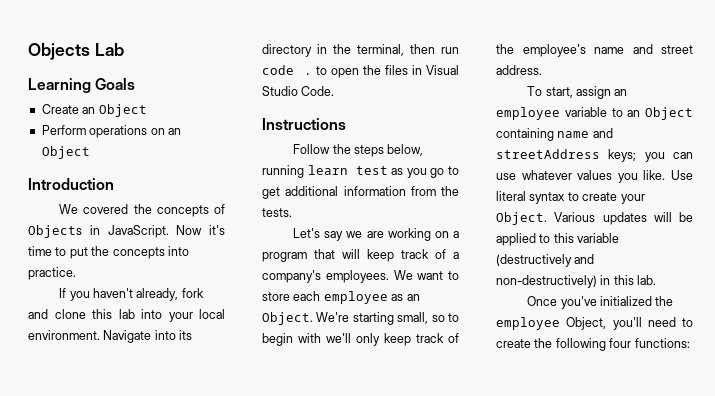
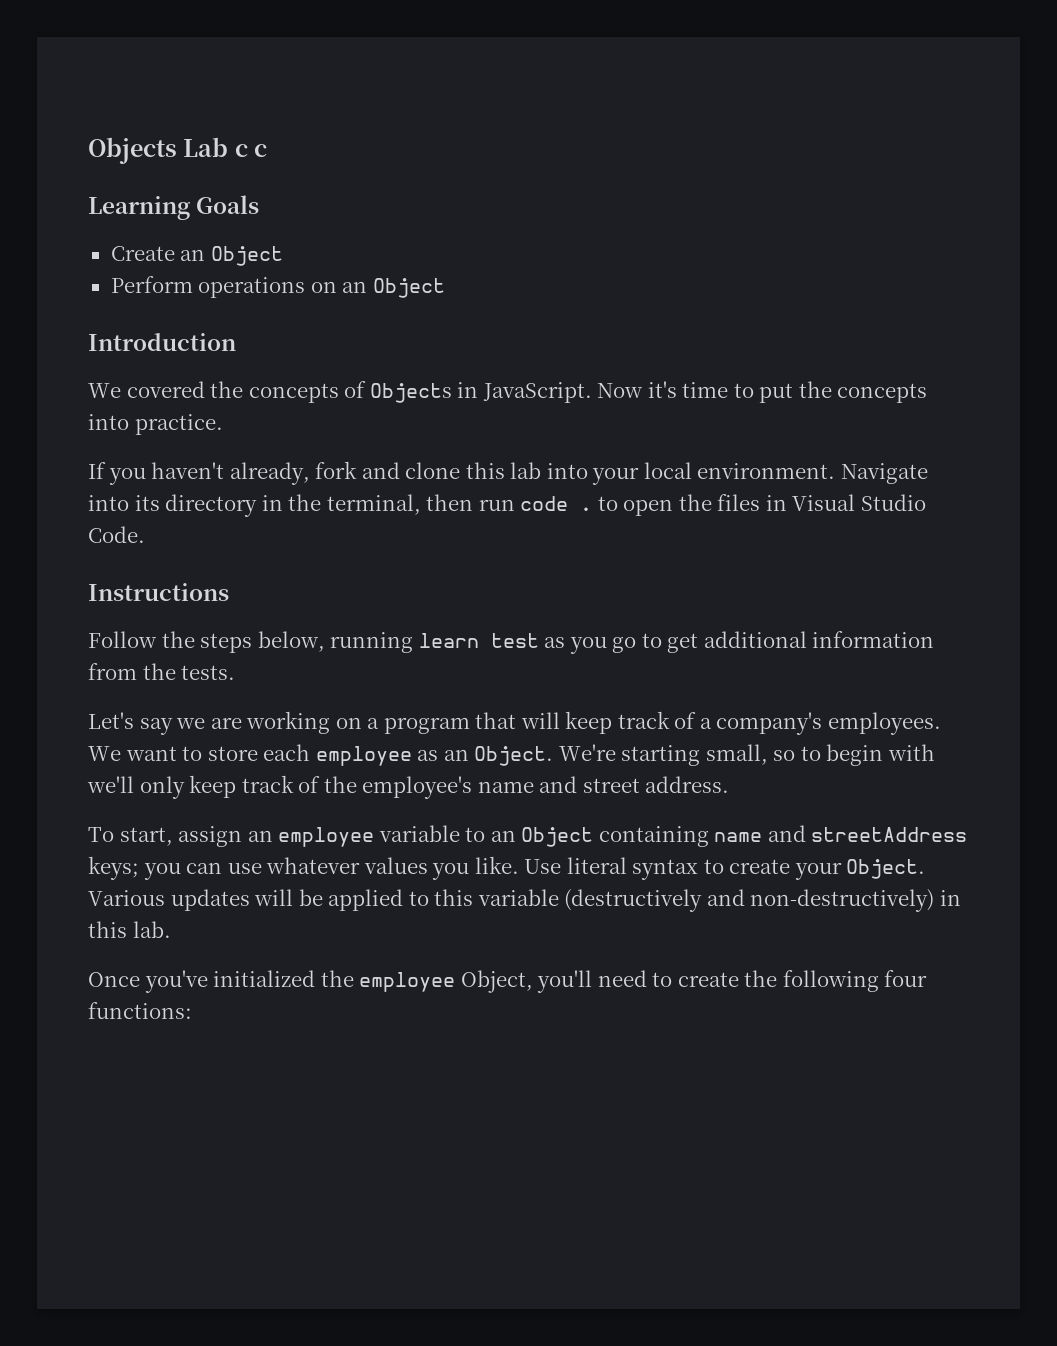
- Objects Lab
+ Objects Lab c c

